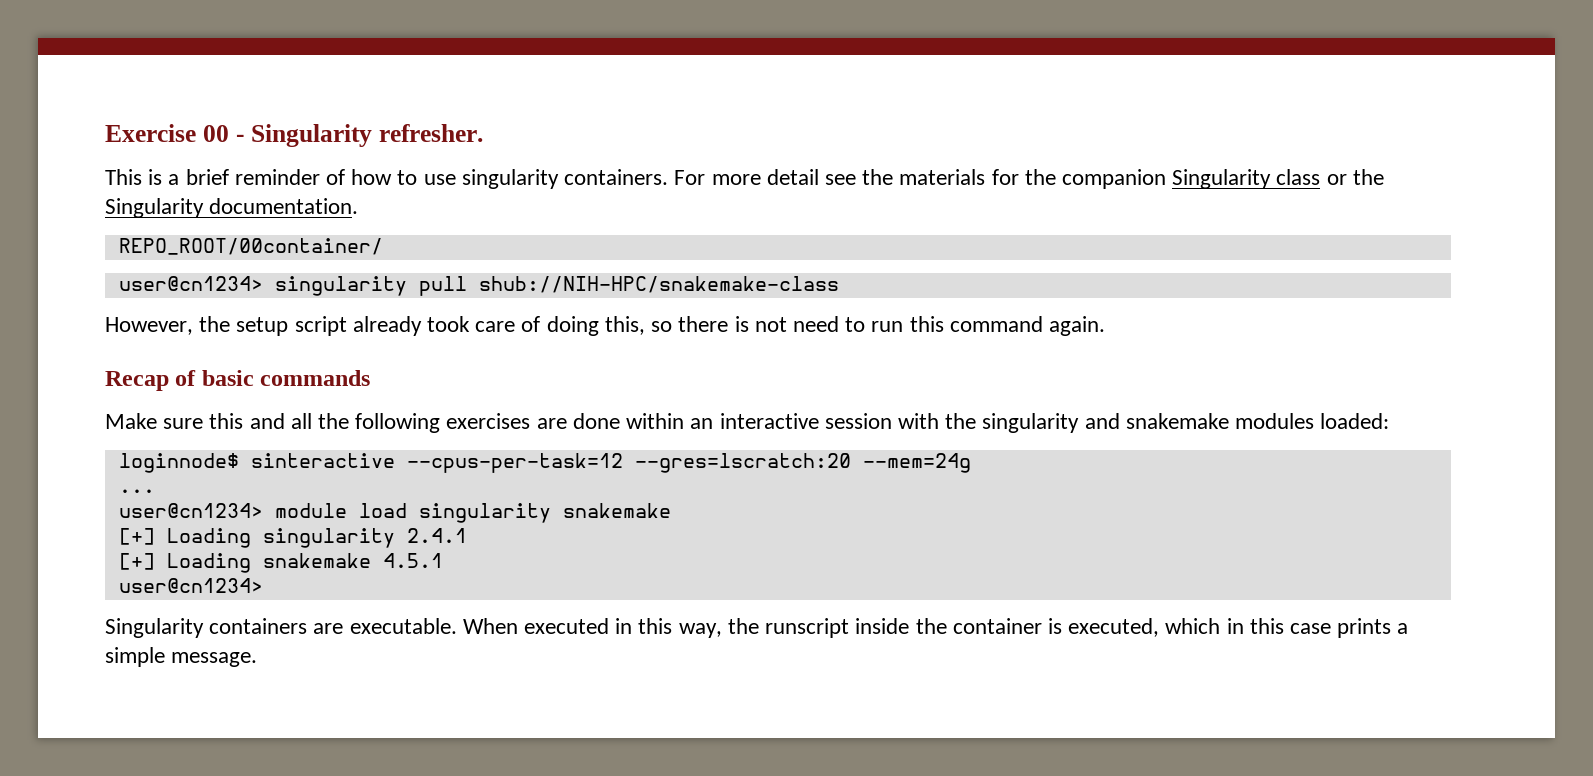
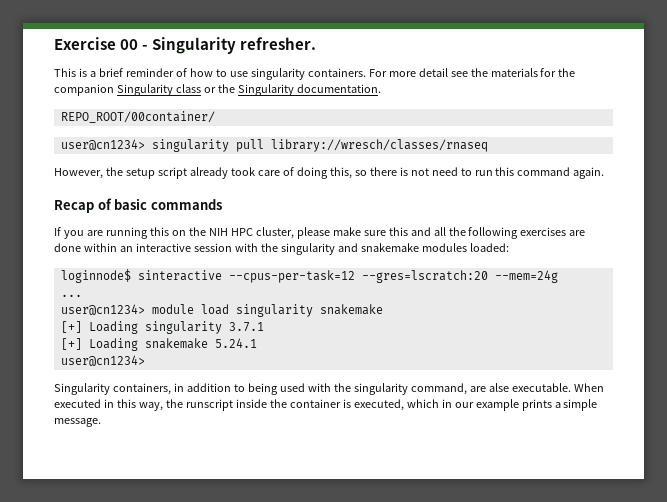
- user@cn1234> singularity pull shub://NIH-HPC/snakemake-class
+ user@cn1234> singularity pull library://wresch/classes/rnaseq
- Make sure this and all the following exercises are done within an interactive session with the singularity and snakemake modules loaded:
+ If you are running this on the NIH HPC cluster, please make sure this and all the following exercises are done within an interactive session with the singularity and snakemake modules loaded:
- [+] Loading singularity 2.4.1
+ [+] Loading singularity 3.7.1
- [+] Loading snakemake 4.5.1
+ [+] Loading snakemake 5.24.1
- Singularity containers are executable.
+ Singularity containers, in addition to being used with the singularity command, are alse executable.
- When executed in this way, the runscript inside the container is executed, which in this case prints a simple message.
+ When executed in this way, the runscript inside the container is executed, which in our example prints a simple message.

